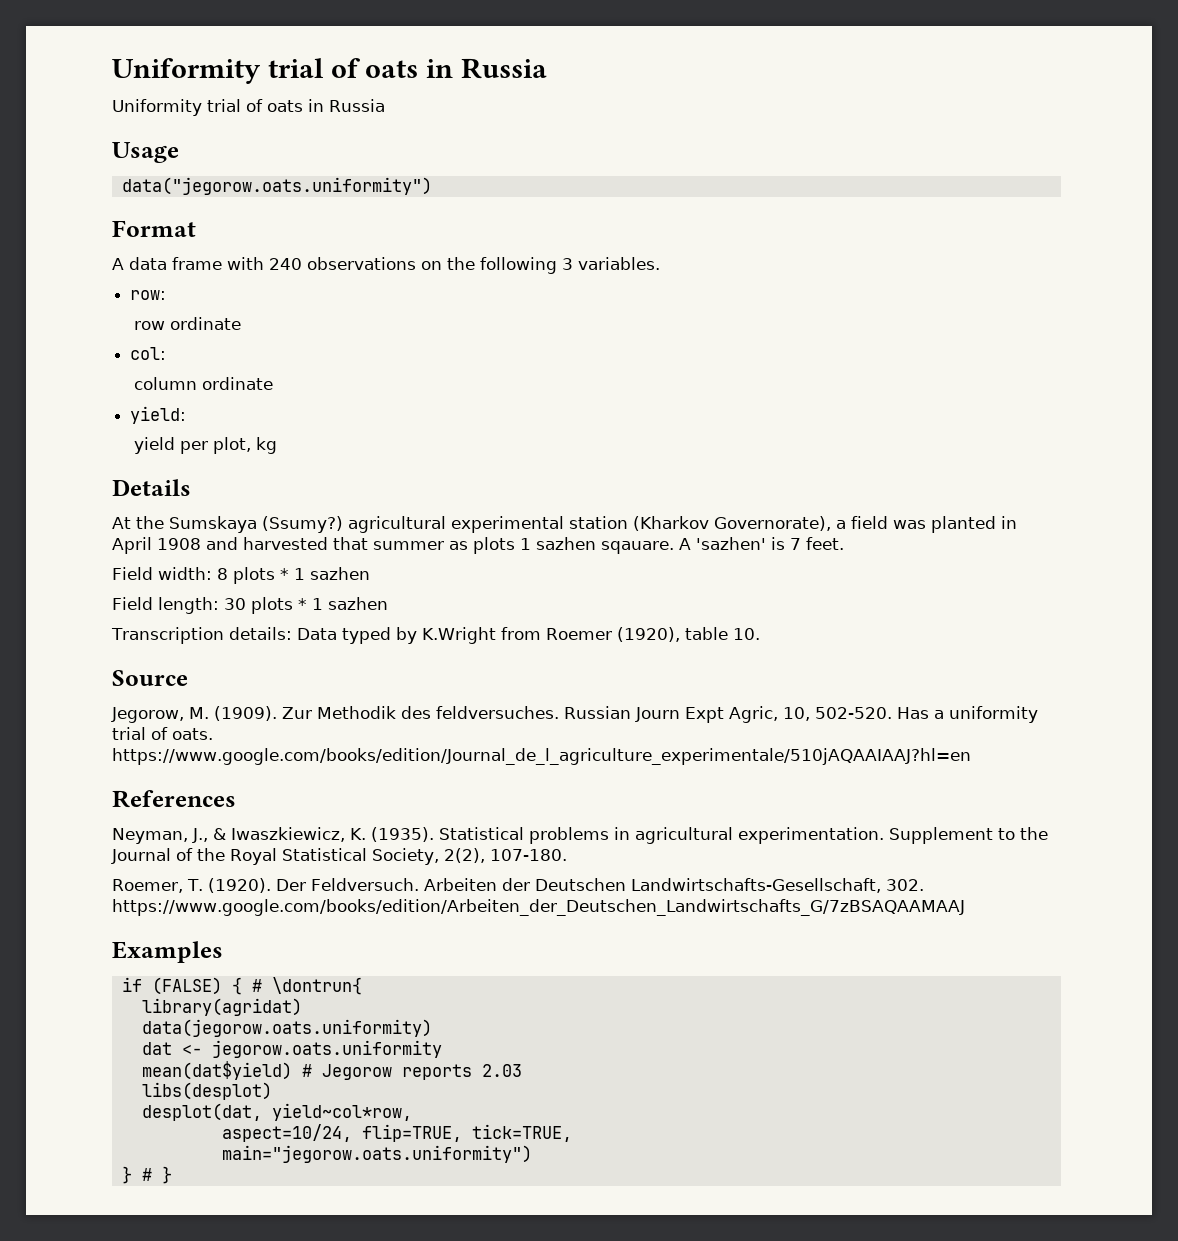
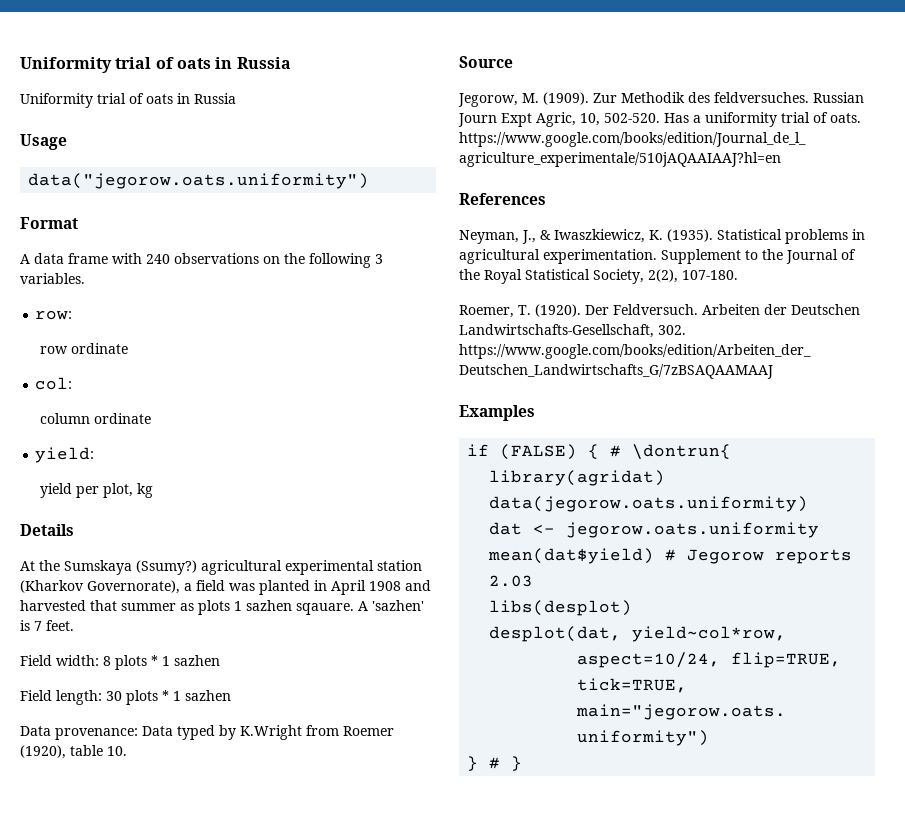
- Transcription details: Data typed by K.Wright from Roemer (1920), table 10.
+ Data provenance: Data typed by K.Wright from Roemer (1920), table 10.

